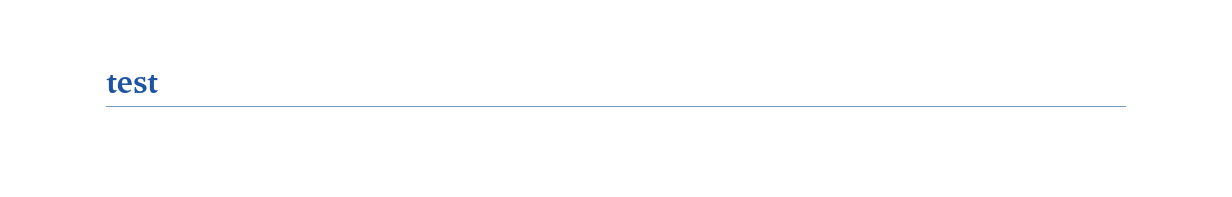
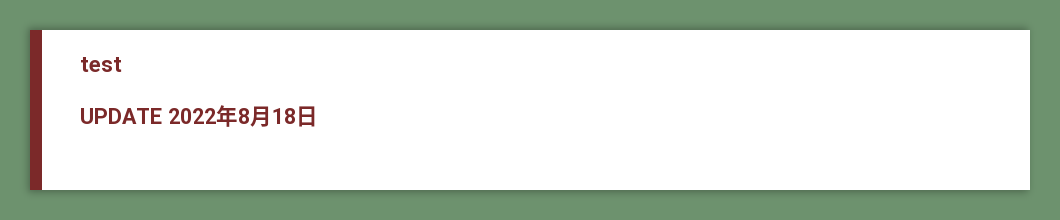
+ UPDATE 2022年8月18日

